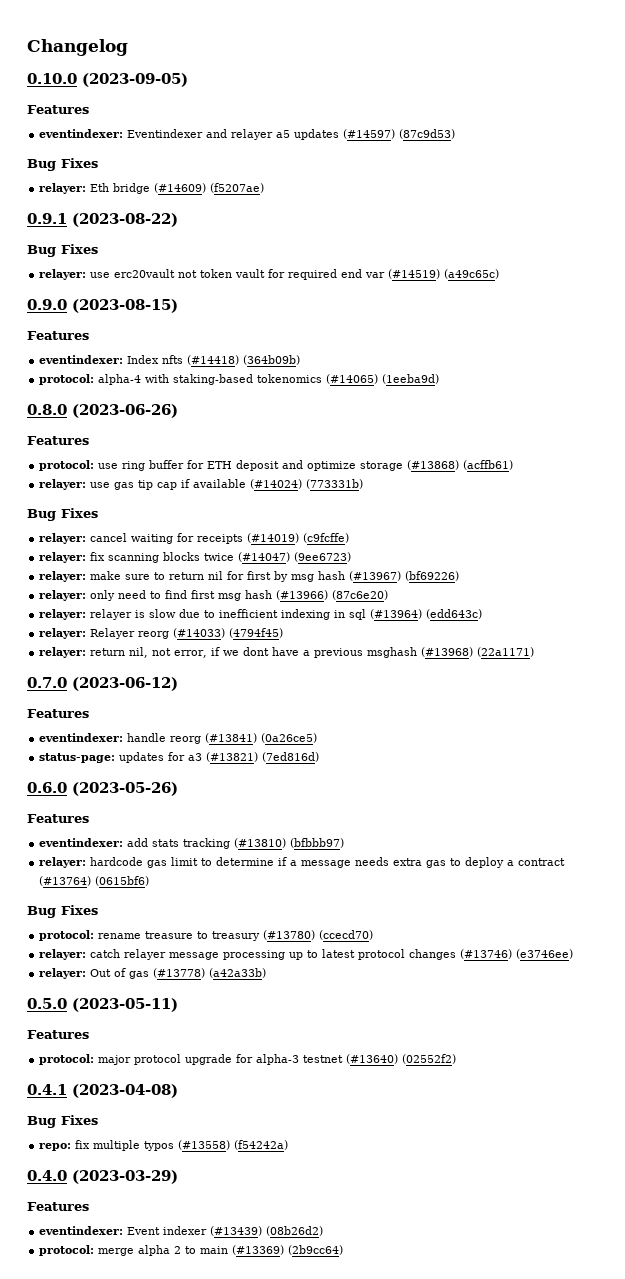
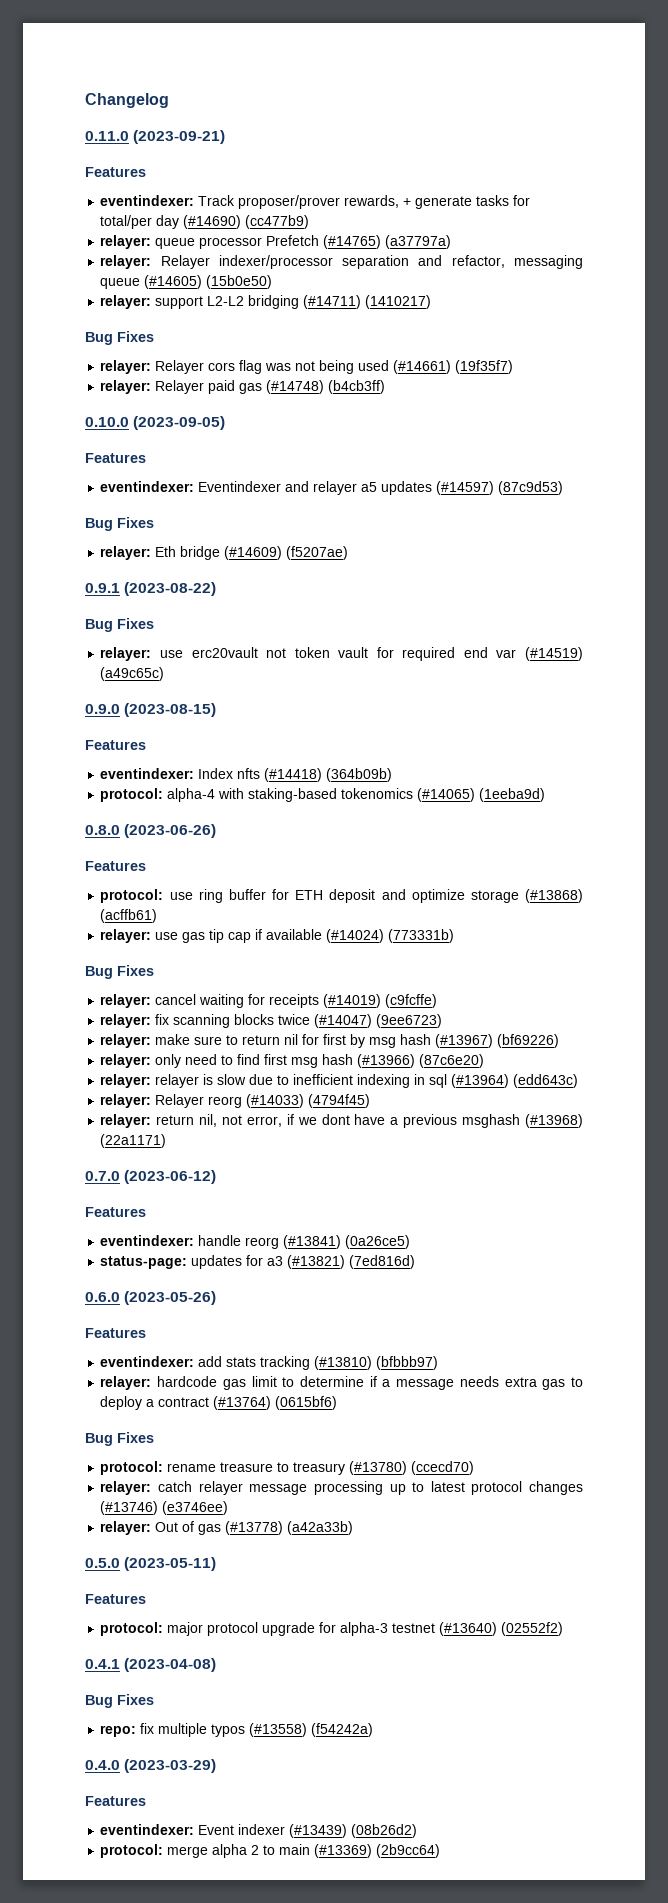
+ 0.11.0 (2023-09-21)
+ Features
+ eventindexer: Track proposer/prover rewards, + generate tasks for total/per day (#14690) (cc477b9)
+ relayer: queue processor Prefetch (#14765) (a37797a)
+ relayer: Relayer indexer/processor separation and refactor, messaging queue (#14605) (15b0e50)
+ relayer: support L2-L2 bridging (#14711) (1410217)
+ Bug Fixes
+ relayer: Relayer cors flag was not being used (#14661) (19f35f7)
+ relayer: Relayer paid gas (#14748) (b4cb3ff)

